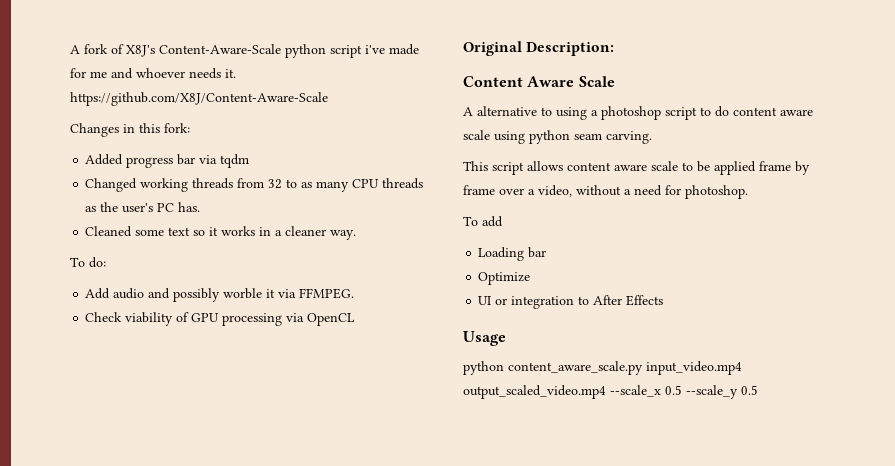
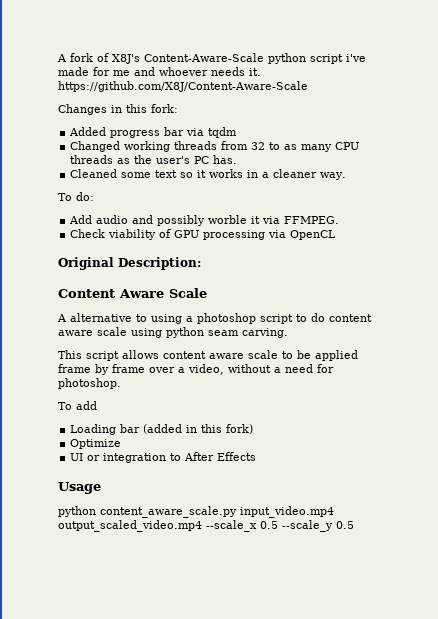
- Loading bar
+ Loading bar (added in this fork)

